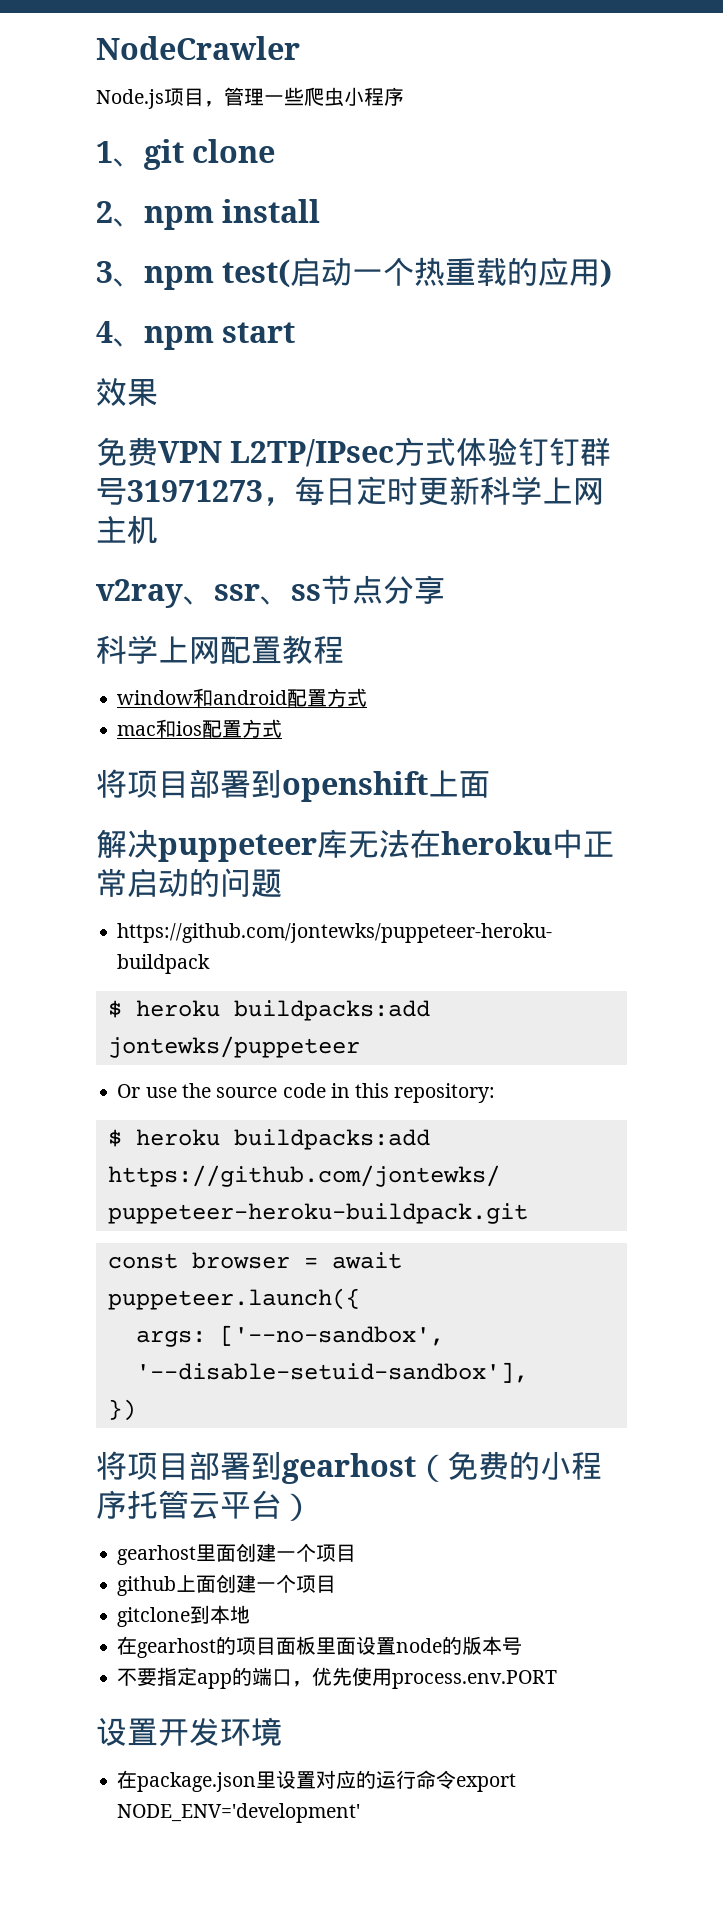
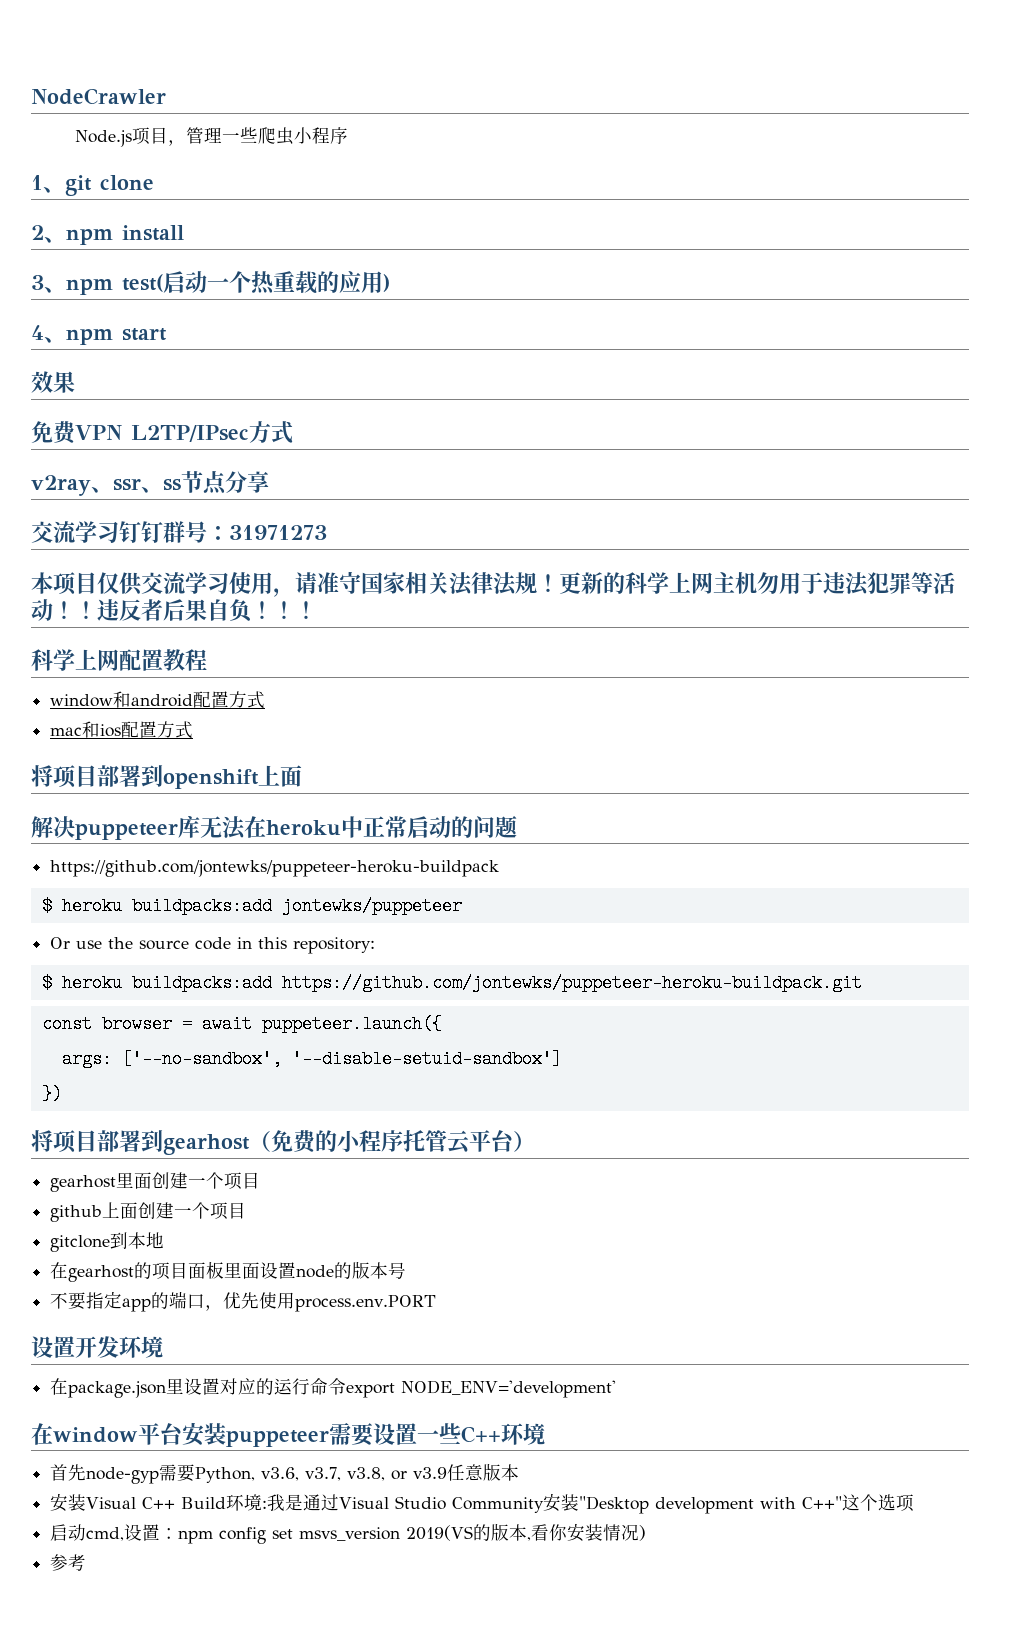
- 免费VPN L2TP/IPsec方式体验钉钉群号31971273，每日定时更新科学上网主机
+ 免费VPN L2TP/IPsec方式
+ 交流学习钉钉群号：31971273
+ 本项目仅供交流学习使用，请准守国家相关法律法规！更新的科学上网主机勿用于违法犯罪等活动！！违反者后果自负！！！
- args: ['--no-sandbox', '--disable-setuid-sandbox'],
+ args: ['--no-sandbox', '--disable-setuid-sandbox']
+ 在window平台安装puppeteer需要设置一些C++环境
+ 首先node-gyp需要Python, v3.6, v3.7, v3.8, or v3.9任意版本
+ 安装Visual C++ Build环境:我是通过Visual Studio Community安装"Desktop development with C++"这个选项
+ 启动cmd,设置：npm config set msvs_version 2019(VS的版本,看你安装情况)
+ 参考

